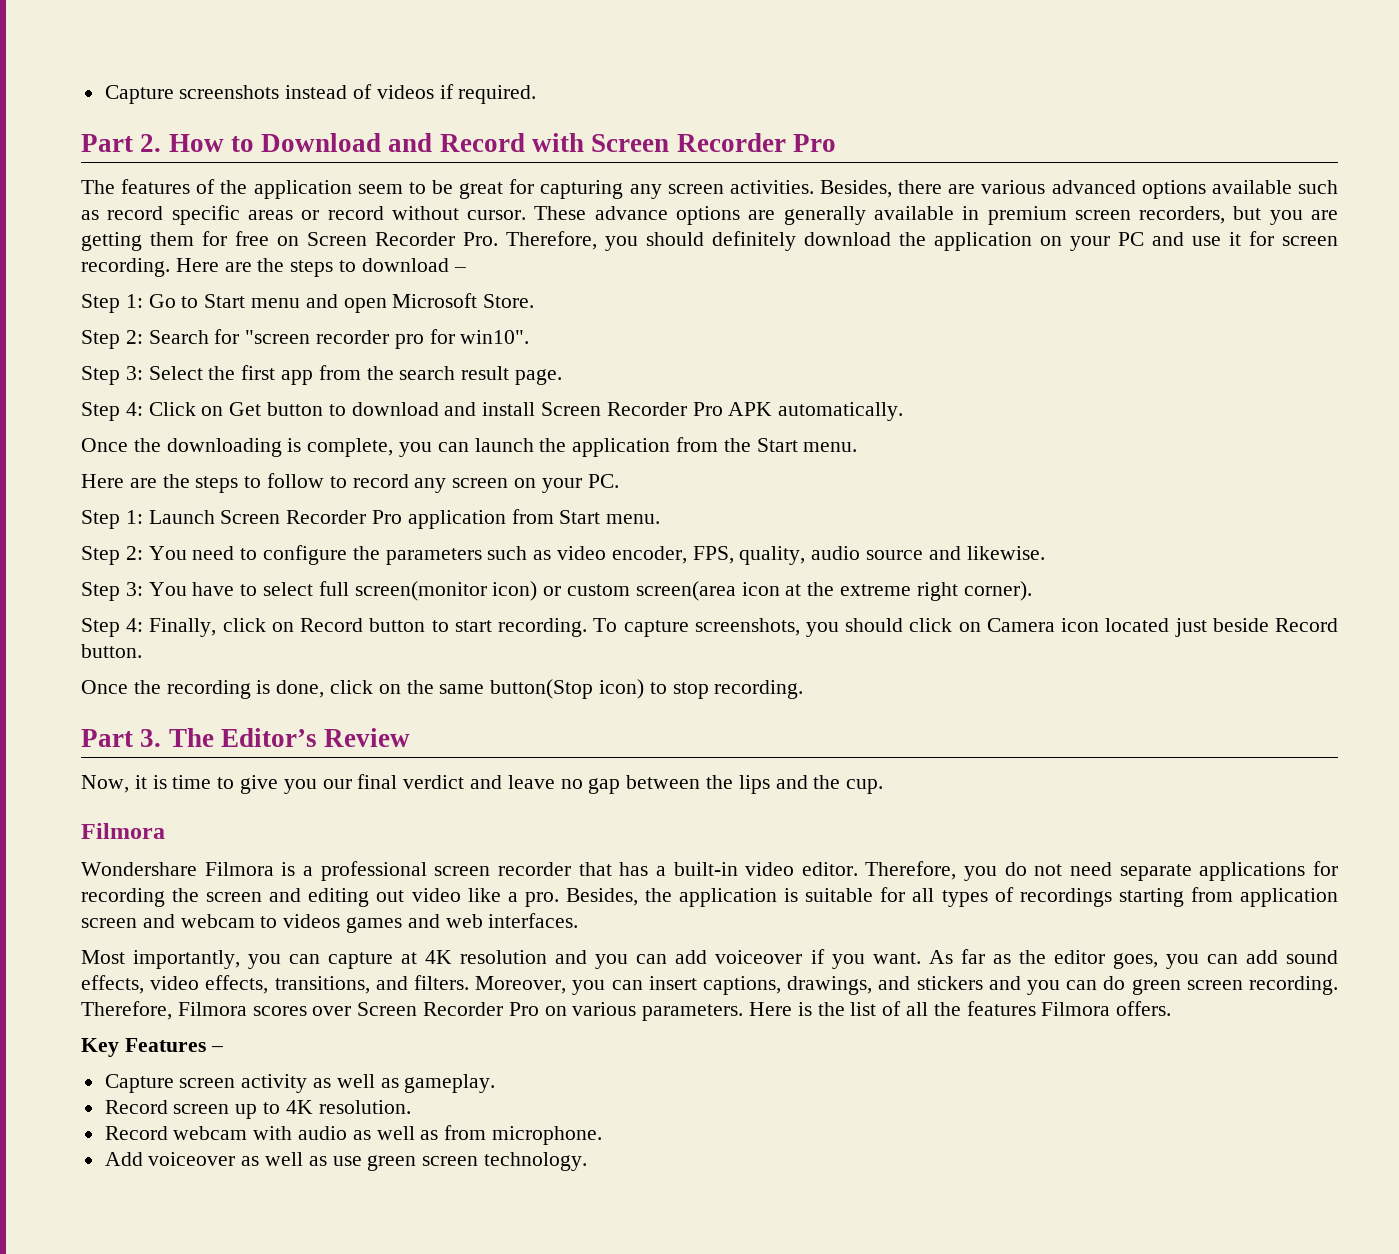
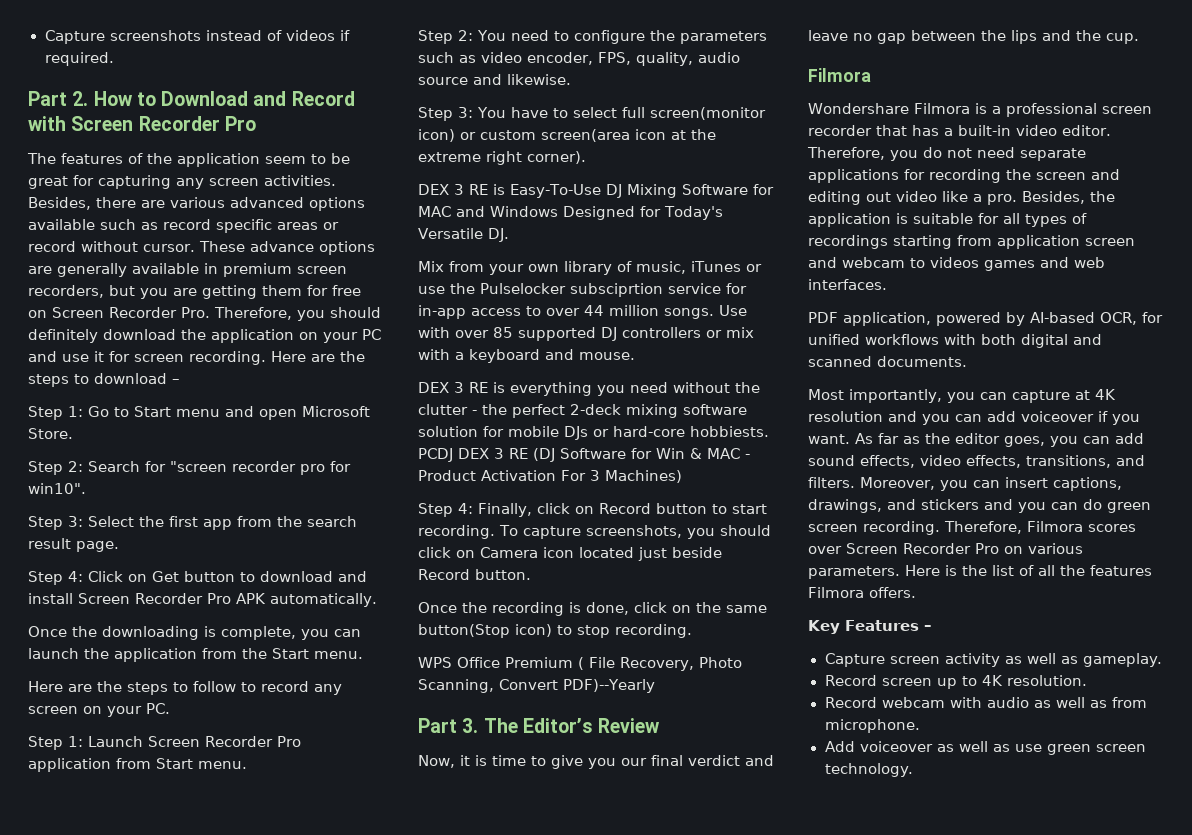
+ DEX 3 RE is Easy-To-Use DJ Mixing Software for MAC and Windows Designed for Today's Versatile DJ.
+ Mix from your own library of music, iTunes or use the Pulselocker subsciprtion service for in-app access to over 44 million songs. Use with over 85 supported DJ controllers or mix with a keyboard and mouse.
+ DEX 3 RE is everything you need without the clutter - the perfect 2-deck mixing software solution for mobile DJs or hard-core hobbiests. PCDJ DEX 3 RE (DJ Software for Win & MAC - Product Activation For 3 Machines)
+ WPS Office Premium ( File Recovery, Photo Scanning, Convert PDF)--Yearly
+ PDF application, powered by AI-based OCR, for unified workflows with both digital and scanned documents.

